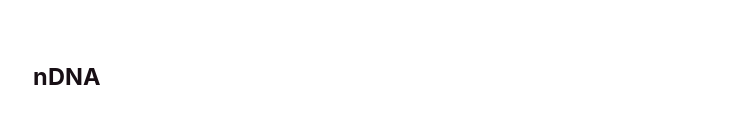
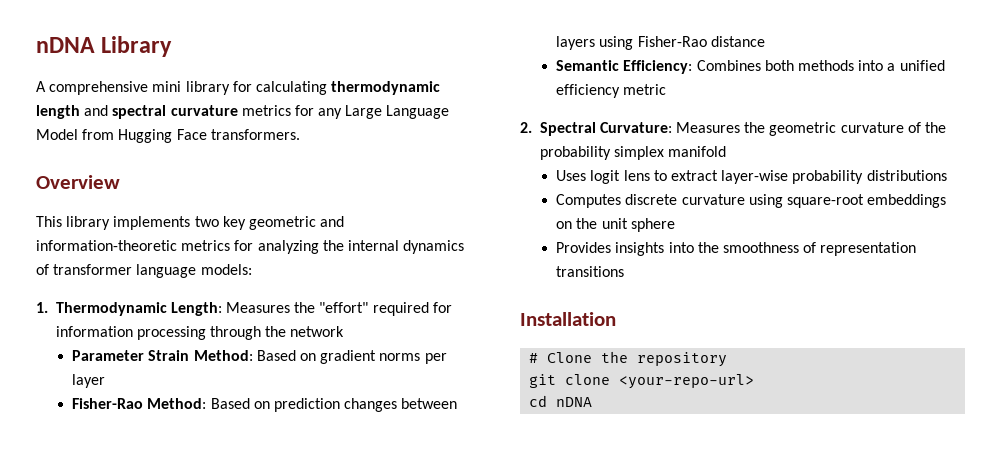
- nDNA
+ nDNA Library
+ A comprehensive mini library for calculating thermodynamic length and spectral curvature metrics for any Large Language Model from Hugging Face transformers.
+ Overview
+ This library implements two key geometric and information-theoretic metrics for analyzing the internal dynamics of transformer language models:
+ 1. Thermodynamic Length: Measures the "effort" required for information processing through the network
+ Parameter Strain Method: Based on gradient norms per layer
+ Fisher-Rao Method: Based on prediction changes between layers using Fisher-Rao distance
+ Semantic Efficiency: Combines both methods into a unified efficiency metric
+ 2. Spectral Curvature: Measures the geometric curvature of the probability simplex manifold
+ Uses logit lens to extract layer-wise probability distributions
+ Computes discrete curvature using square-root embeddings on the unit sphere
+ Provides insights into the smoothness of representation transitions
+ Installation
+ # Clone the repository
+ git clone <your-repo-url>
+ cd nDNA

